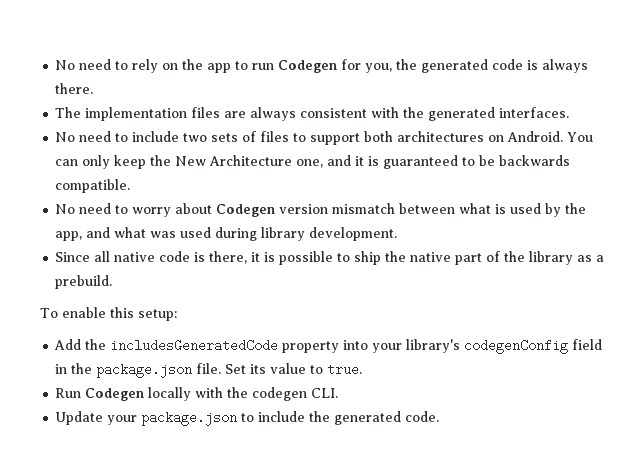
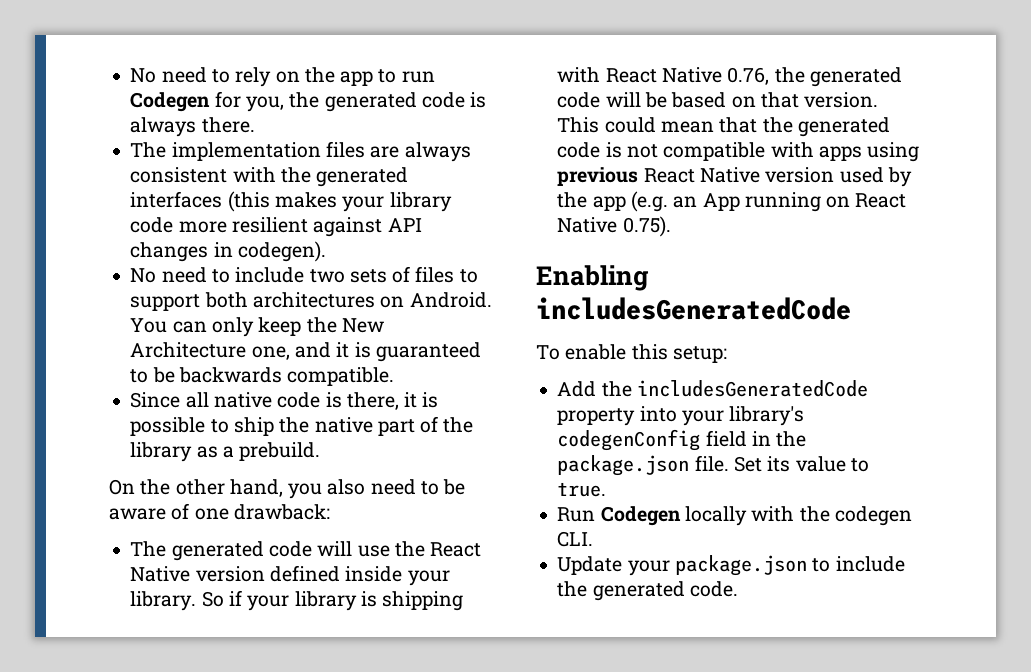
- The implementation files are always consistent with the generated interfaces.
+ The implementation files are always consistent with the generated interfaces (this makes your library code more resilient against API changes in codegen).
- No need to worry about Codegen version mismatch between what is used by the app, and what was used during library development.
+ On the other hand, you also need to be aware of one drawback:
+ The generated code will use the React Native version defined inside your library. So if your library is shipping with React Native 0.76, the generated code will be based on that version. This could mean that the generated code is not compatible with apps using previous React Native version used by the app (e.g. an App running on React Native 0.75).
+ Enabling includesGeneratedCode

